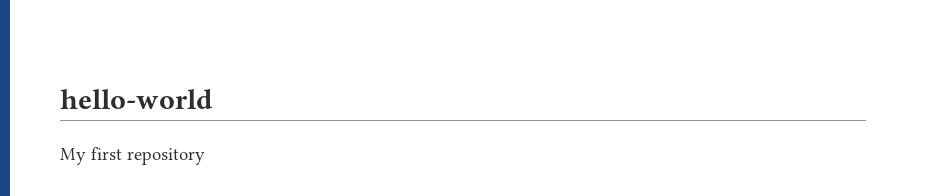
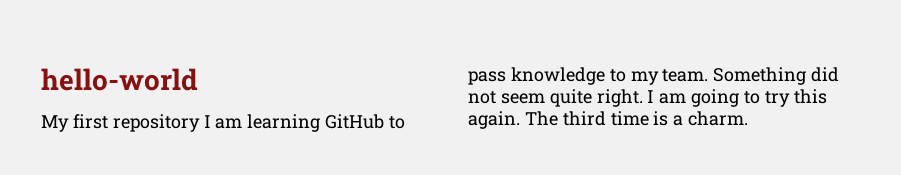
- My first repository
+ My first repository I am learning GitHub to pass knowledge to my team. Something did not seem quite right. I am going to try this again. The third time is a charm.

